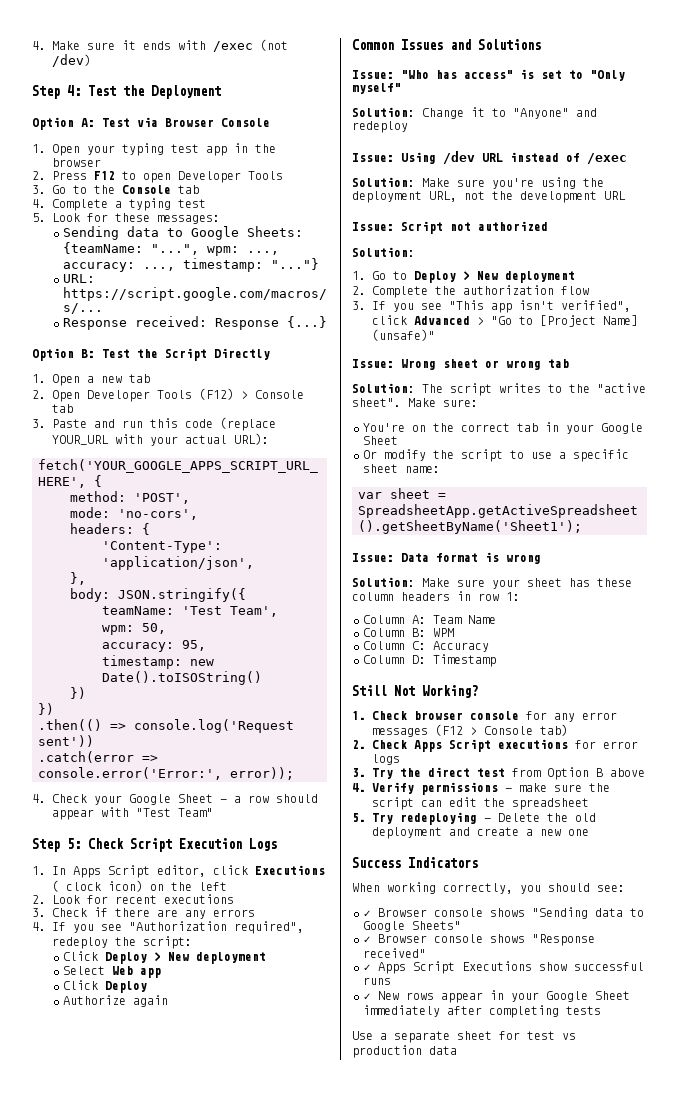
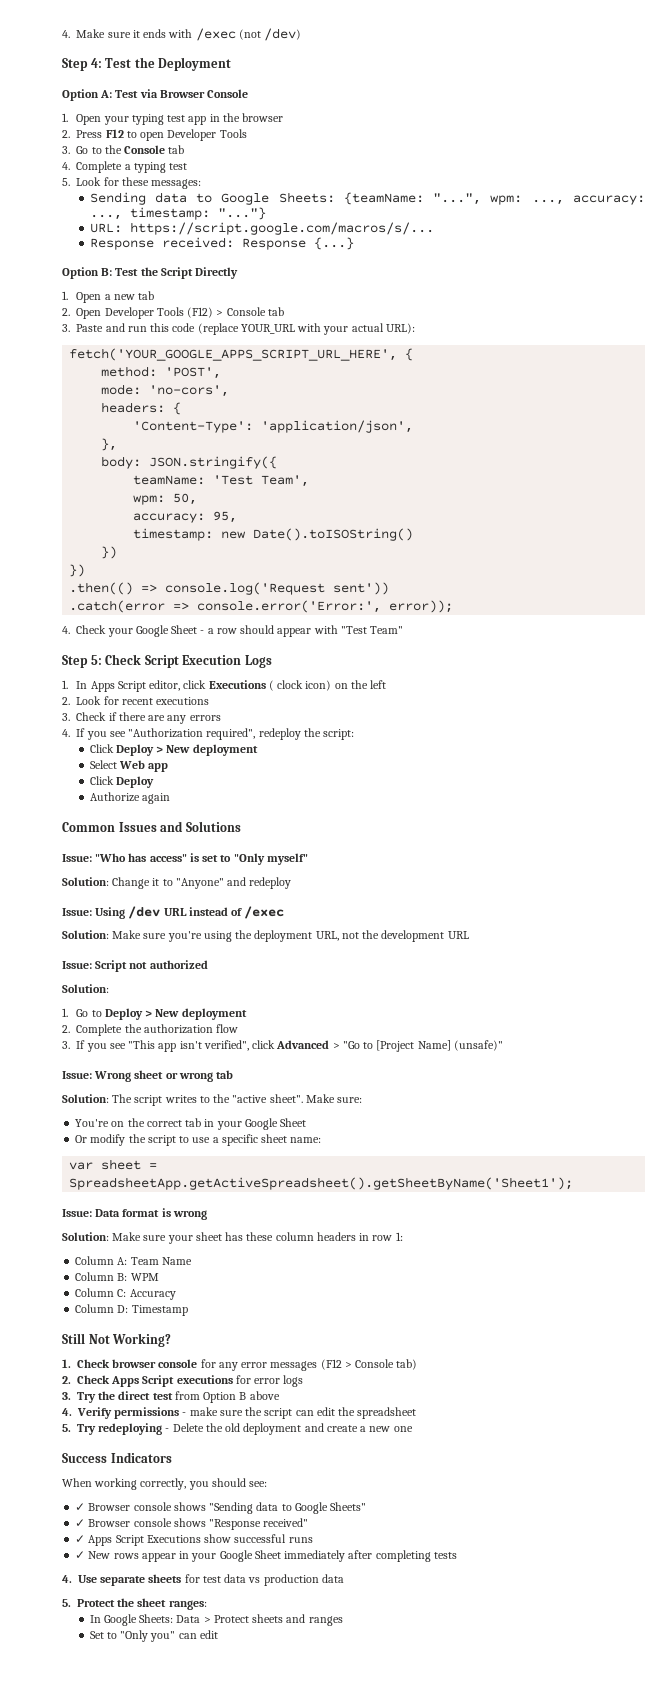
- Use a separate sheet for test vs production data
+ 4. Use separate sheets for test data vs production data
+ 5. Protect the sheet ranges:
+ In Google Sheets: Data > Protect sheets and ranges
+ Set to "Only you" can edit

